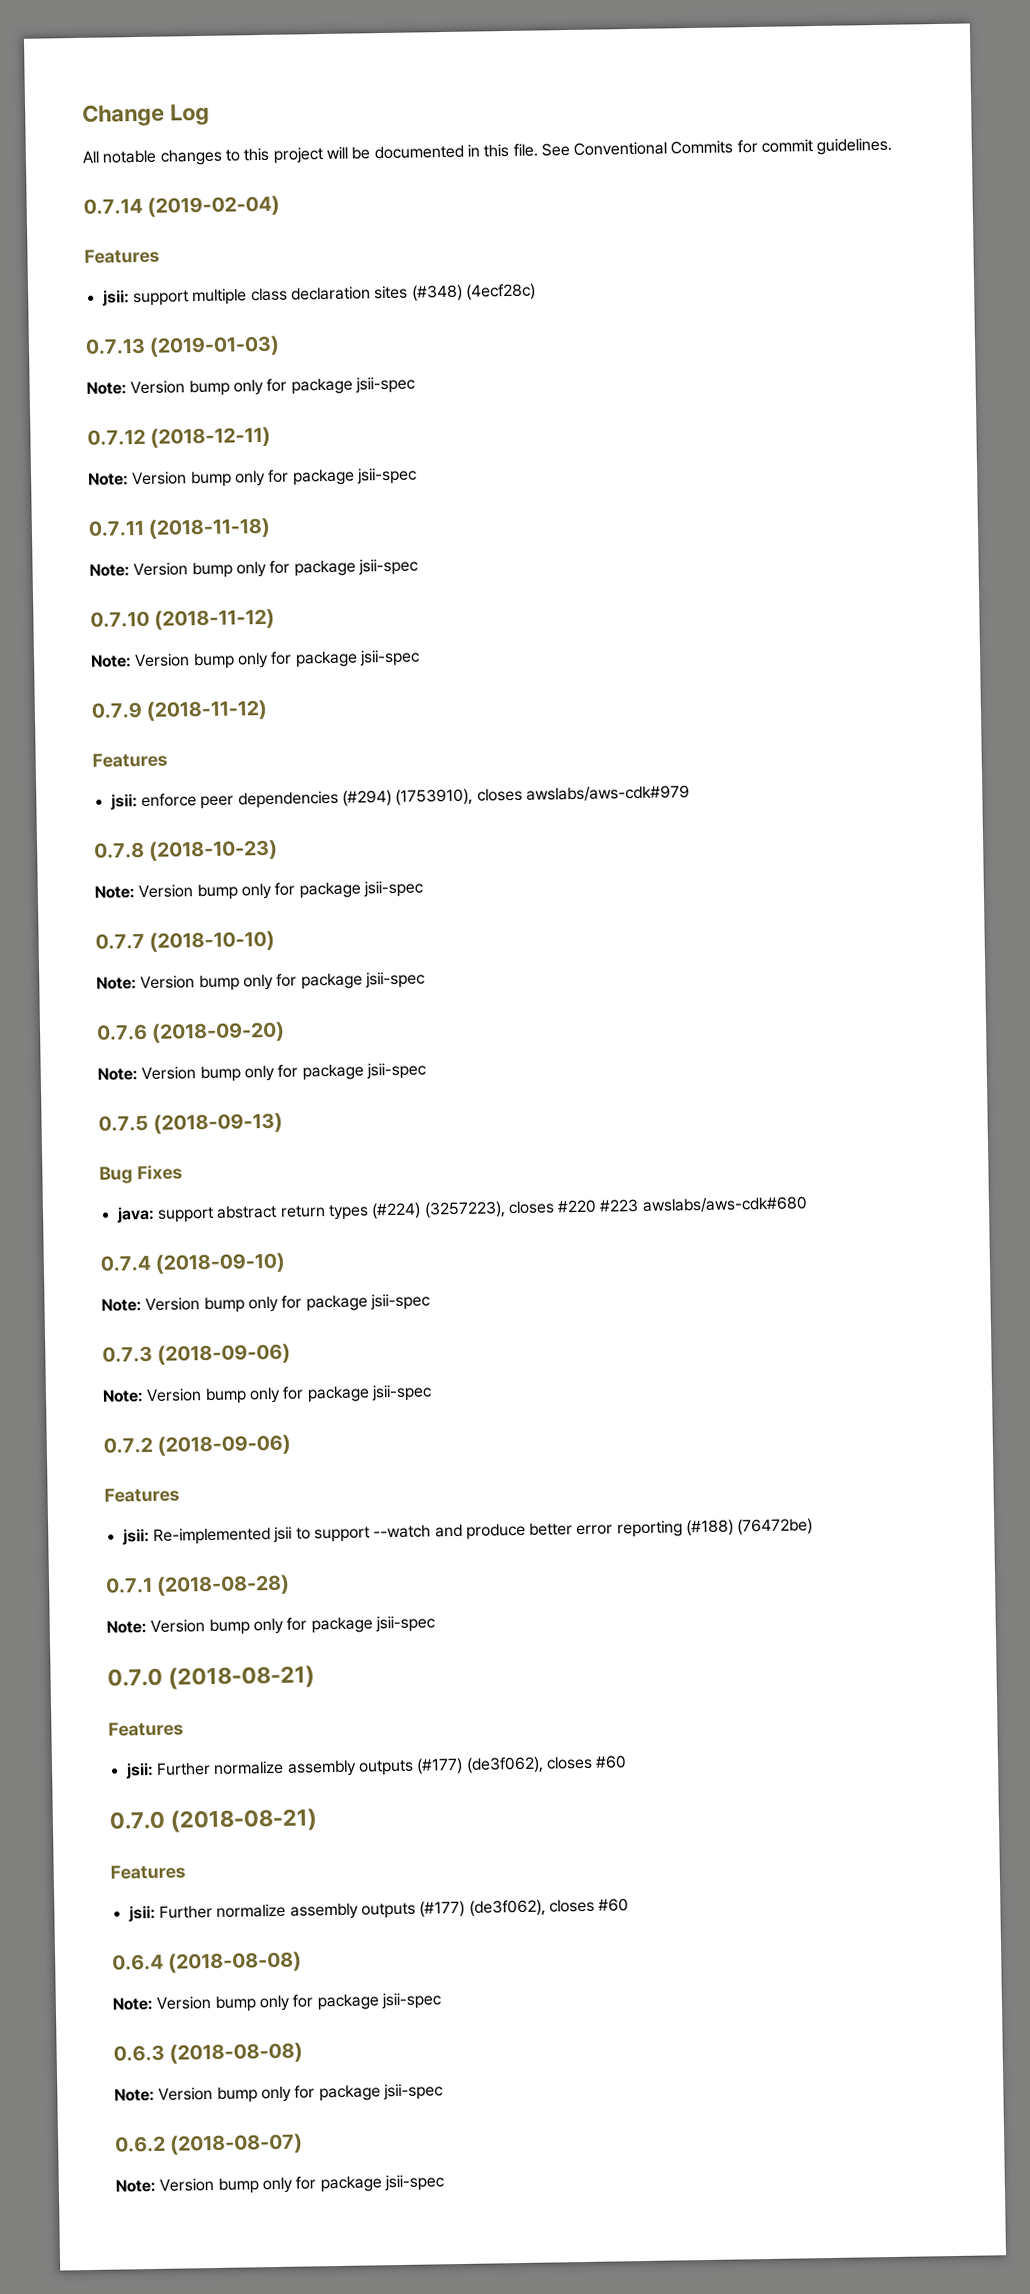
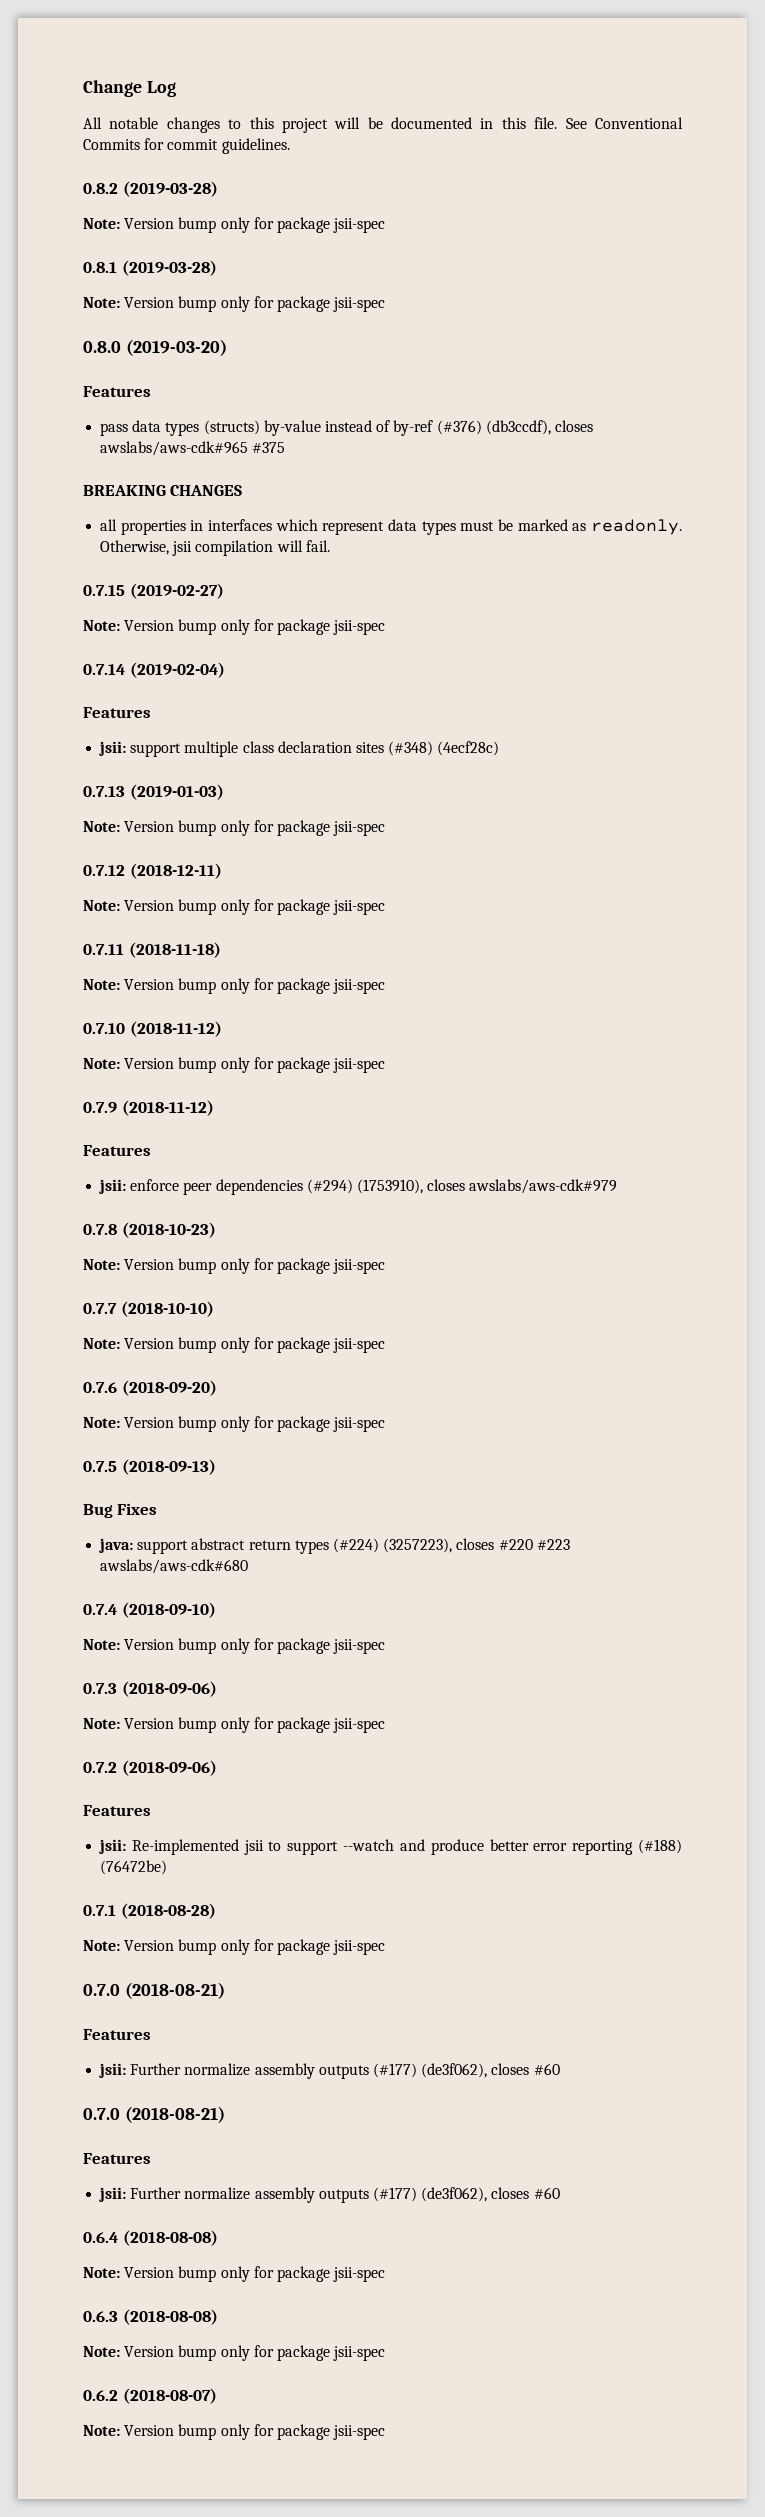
+ 0.8.2 (2019-03-28)
+ Note: Version bump only for package jsii-spec
+ 0.8.1 (2019-03-28)
+ Note: Version bump only for package jsii-spec
+ 0.8.0 (2019-03-20)
+ Features
+ pass data types (structs) by-value instead of by-ref (#376) (db3ccdf), closes awslabs/aws-cdk#965 #375
+ BREAKING CHANGES
+ all properties in interfaces which represent data types must be marked as readonly. Otherwise, jsii compilation will fail.
+ 0.7.15 (2019-02-27)
+ Note: Version bump only for package jsii-spec

